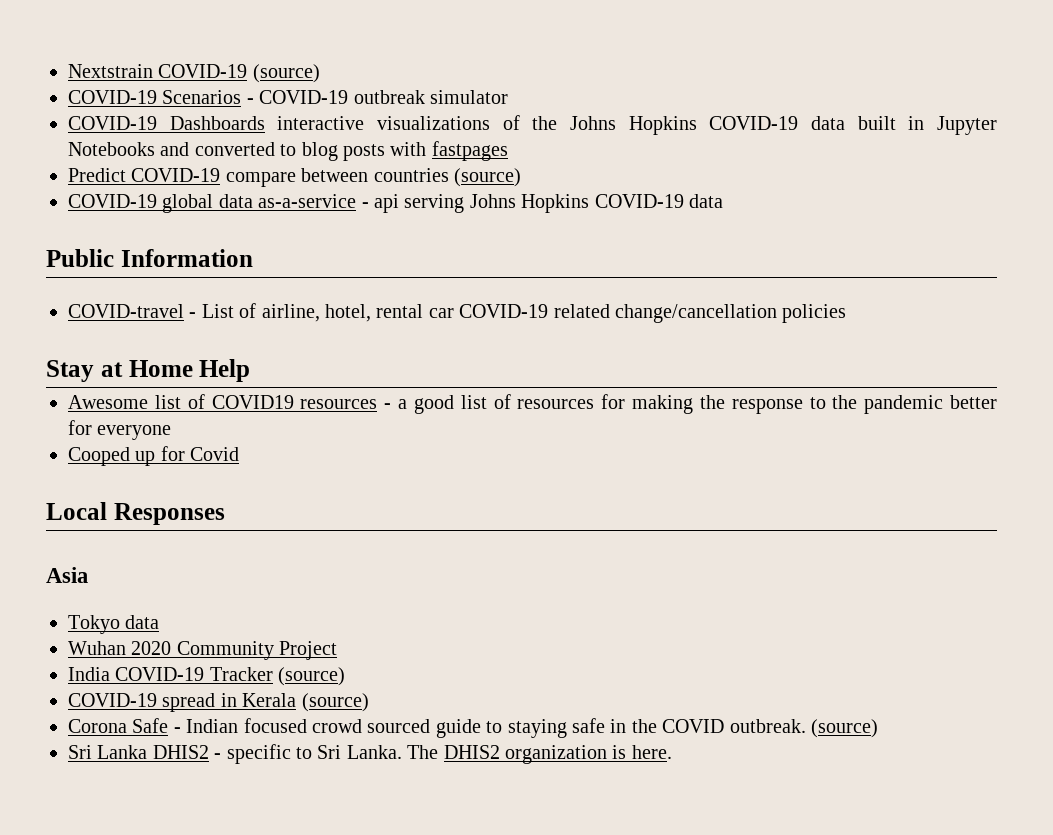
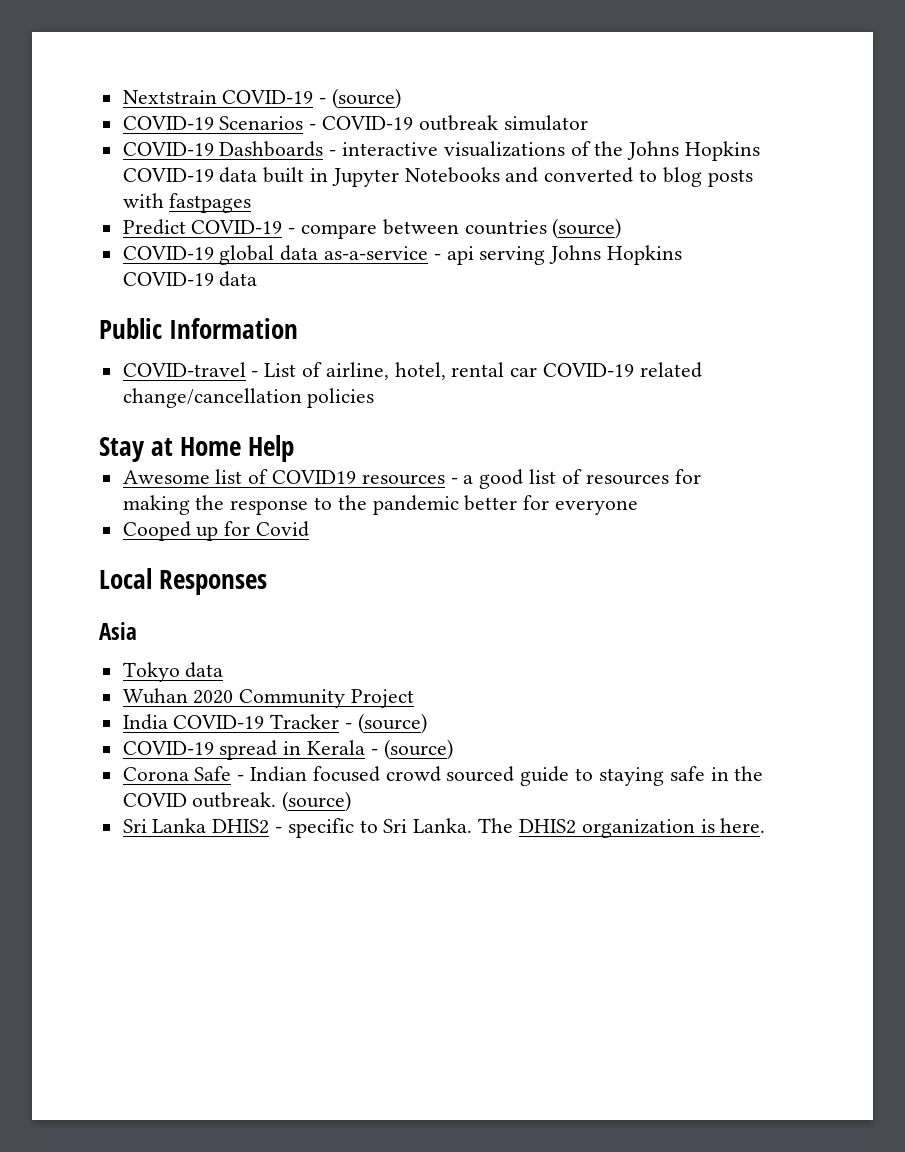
- Nextstrain COVID-19 (source)
+ Nextstrain COVID-19 - (source)
- COVID-19 Dashboards interactive visualizations of the Johns Hopkins COVID-19 data built in Jupyter Notebooks and converted to blog posts with fastpages
+ COVID-19 Dashboards - interactive visualizations of the Johns Hopkins COVID-19 data built in Jupyter Notebooks and converted to blog posts with fastpages
- Predict COVID-19 compare between countries (source)
+ Predict COVID-19 - compare between countries (source)
- India COVID-19 Tracker (source)
+ India COVID-19 Tracker - (source)
- COVID-19 spread in Kerala (source)
+ COVID-19 spread in Kerala - (source)

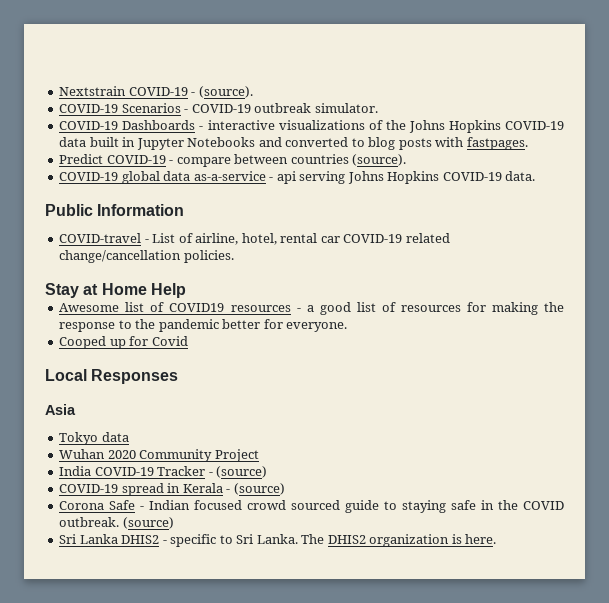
- Nextstrain COVID-19 - (source)
+ Nextstrain COVID-19 - (source).
- COVID-19 Scenarios - COVID-19 outbreak simulator
+ COVID-19 Scenarios - COVID-19 outbreak simulator.
- COVID-19 Dashboards - interactive visualizations of the Johns Hopkins COVID-19 data built in Jupyter Notebooks and converted to blog posts with fastpages
+ COVID-19 Dashboards - interactive visualizations of the Johns Hopkins COVID-19 data built in Jupyter Notebooks and converted to blog posts with fastpages.
- Predict COVID-19 - compare between countries (source)
+ Predict COVID-19 - compare between countries (source).
- COVID-19 global data as-a-service - api serving Johns Hopkins COVID-19 data
+ COVID-19 global data as-a-service - api serving Johns Hopkins COVID-19 data.
- COVID-travel - List of airline, hotel, rental car COVID-19 related change/cancellation policies
+ COVID-travel - List of airline, hotel, rental car COVID-19 related change/cancellation policies.
- Awesome list of COVID19 resources - a good list of resources for making the response to the pandemic better for everyone
+ Awesome list of COVID19 resources - a good list of resources for making the response to the pandemic better for everyone.

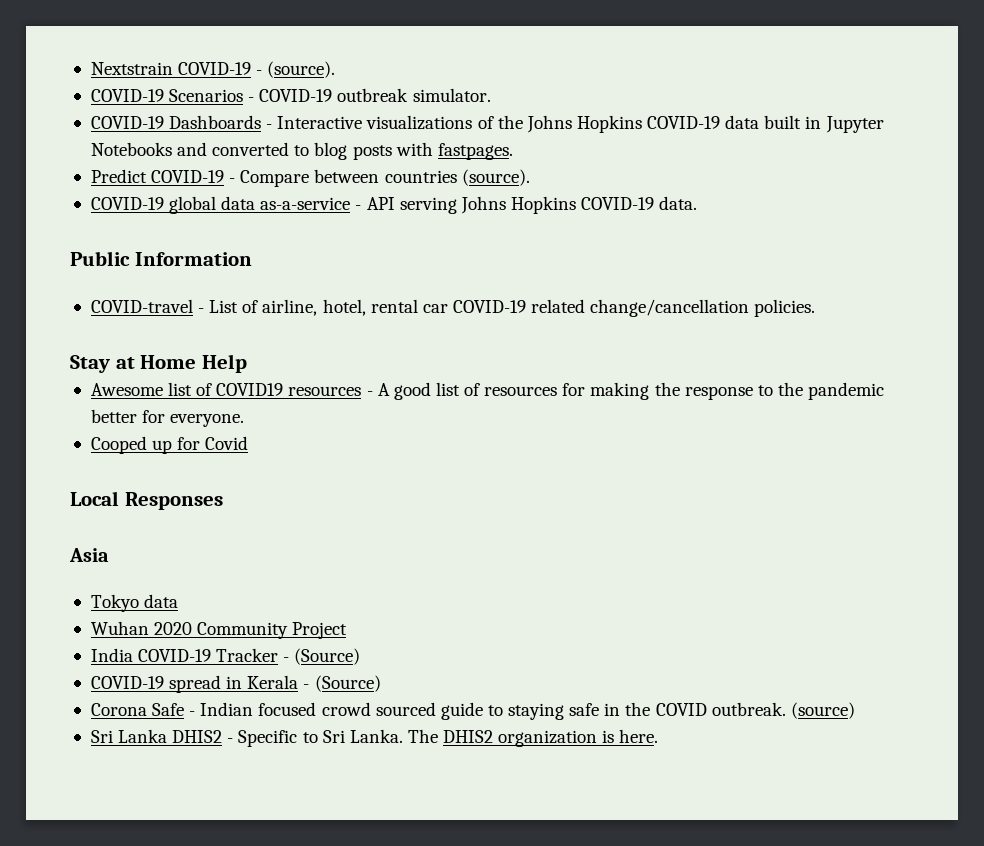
- COVID-19 Dashboards - interactive visualizations of the Johns Hopkins COVID-19 data built in Jupyter Notebooks and converted to blog posts with fastpages.
+ COVID-19 Dashboards - Interactive visualizations of the Johns Hopkins COVID-19 data built in Jupyter Notebooks and converted to blog posts with fastpages.
- Predict COVID-19 - compare between countries (source).
+ Predict COVID-19 - Compare between countries (source).
- COVID-19 global data as-a-service - api serving Johns Hopkins COVID-19 data.
+ COVID-19 global data as-a-service - API serving Johns Hopkins COVID-19 data.
- Awesome list of COVID19 resources - a good list of resources for making the response to the pandemic better for everyone.
+ Awesome list of COVID19 resources - A good list of resources for making the response to the pandemic better for everyone.
- India COVID-19 Tracker - (source)
+ India COVID-19 Tracker - (Source)
- COVID-19 spread in Kerala - (source)
+ COVID-19 spread in Kerala - (Source)
- Sri Lanka DHIS2 - specific to Sri Lanka.
+ Sri Lanka DHIS2 - Specific to Sri Lanka.

